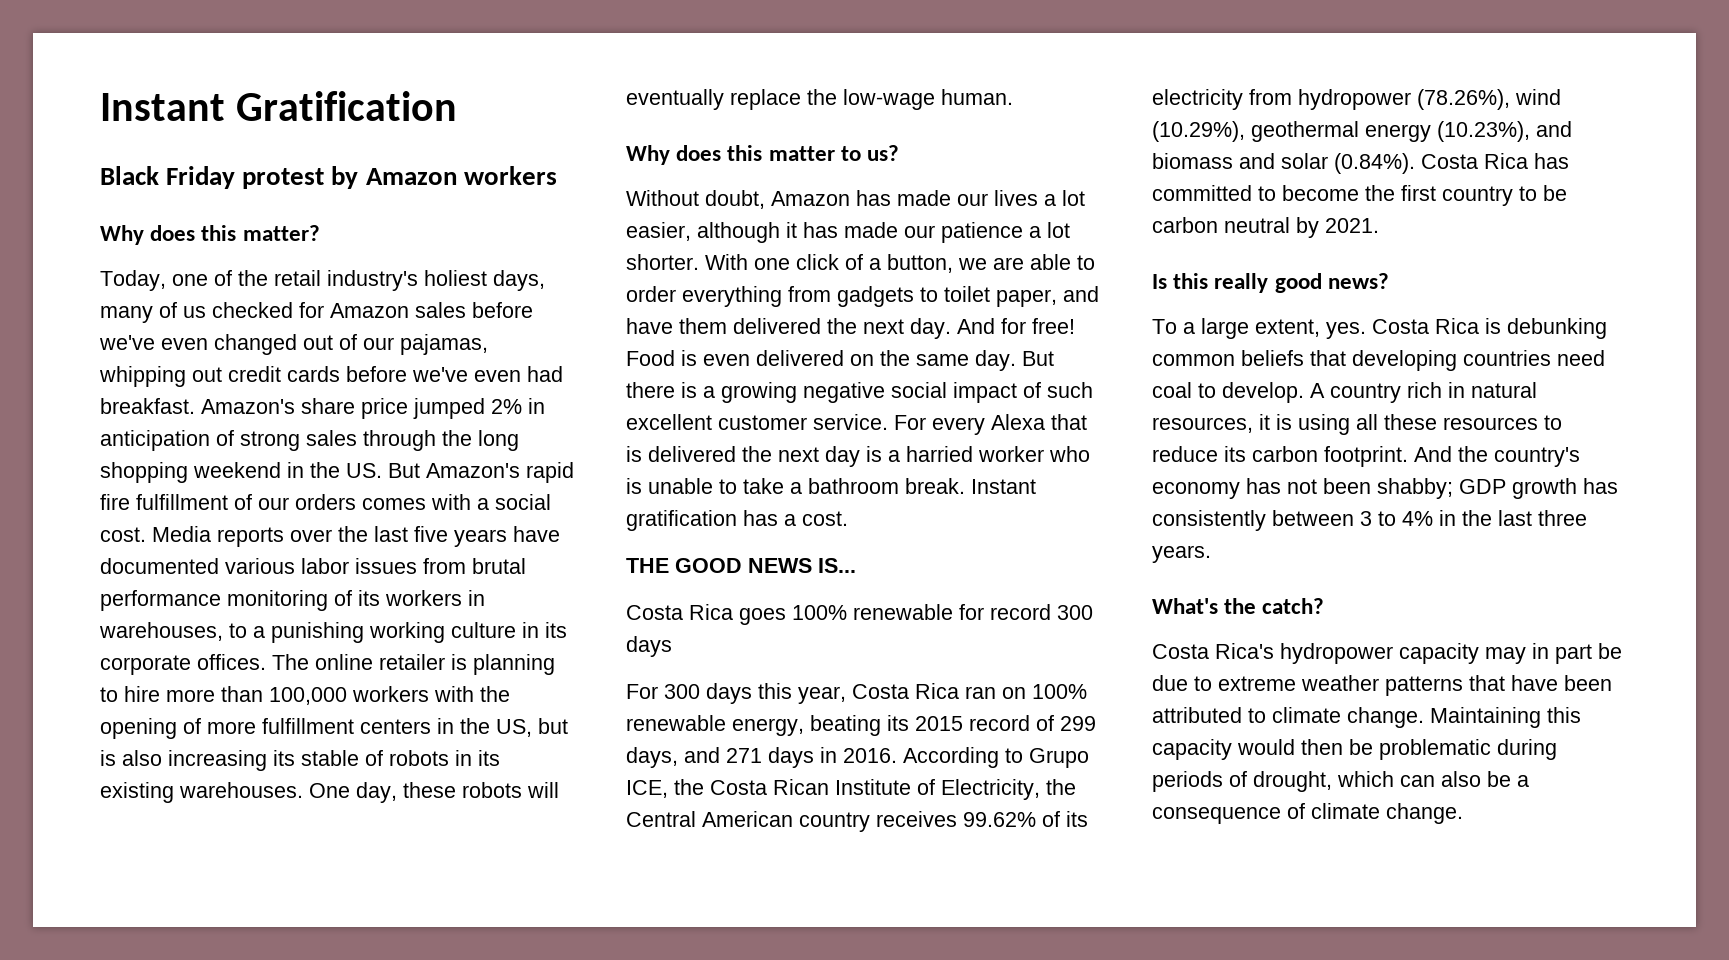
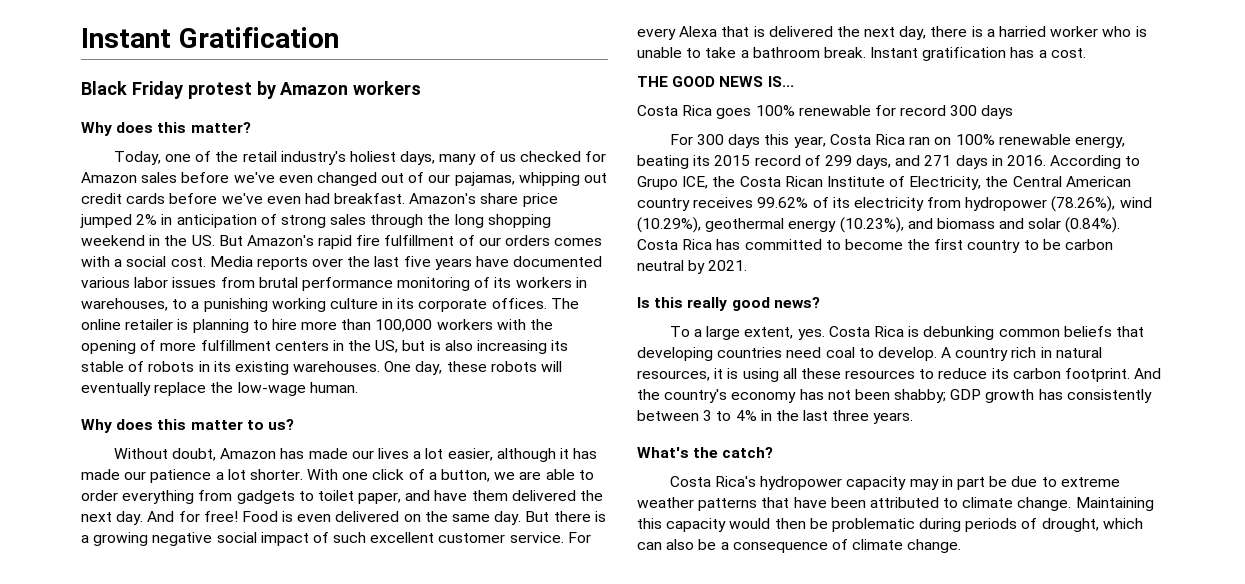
- For every Alexa that is delivered the next day is a harried worker who is unable to take a bathroom break.
+ For every Alexa that is delivered the next day, there is a harried worker who is unable to take a bathroom break.

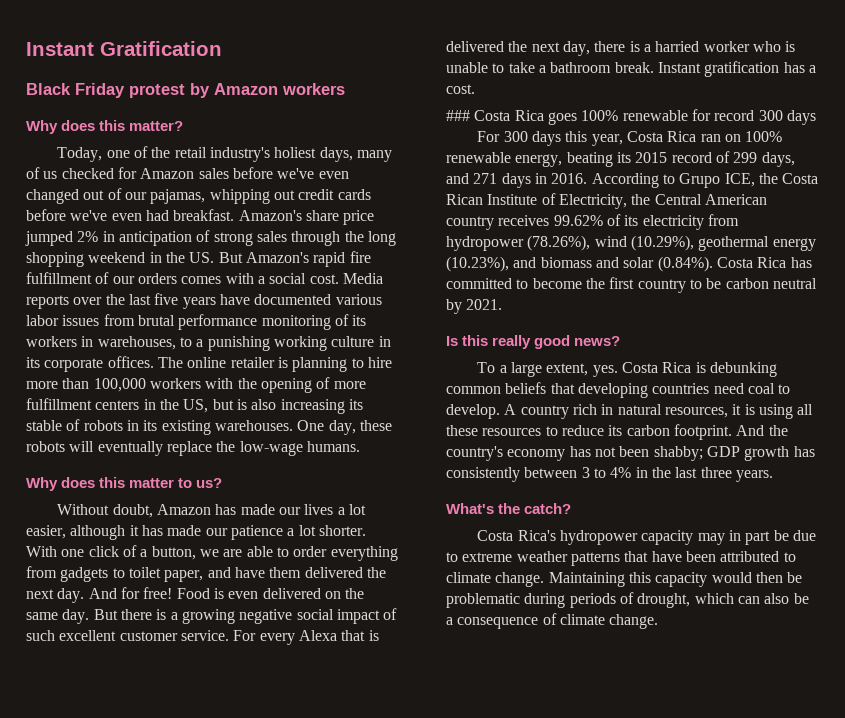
- One day, these robots will eventually replace the low-wage human.
+ One day, these robots will eventually replace the low-wage humans.
- THE GOOD NEWS IS...
- Costa Rica goes 100% renewable for record 300 days
+ ### Costa Rica goes 100% renewable for record 300 days

